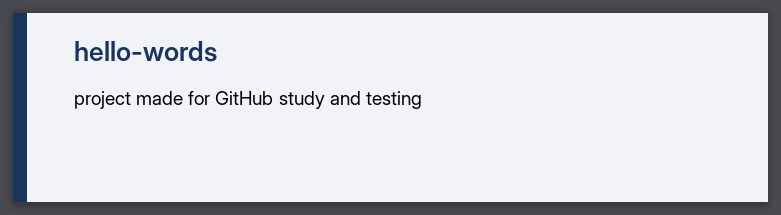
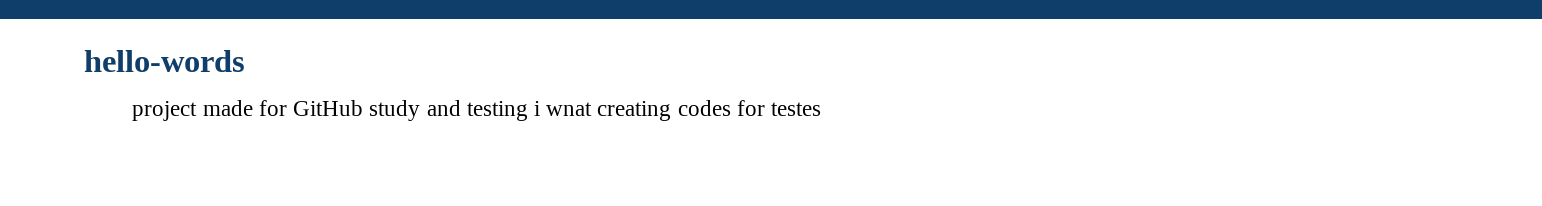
- project made for GitHub study and testing
+ project made for GitHub study and testing i wnat creating codes for testes

